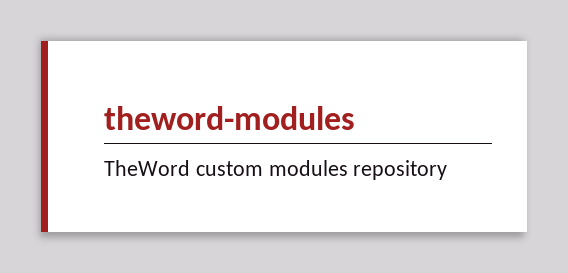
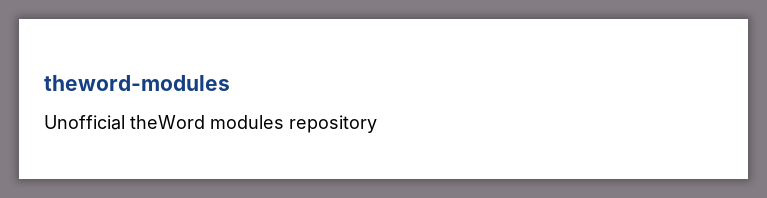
- TheWord custom modules repository
+ Unofficial theWord modules repository

